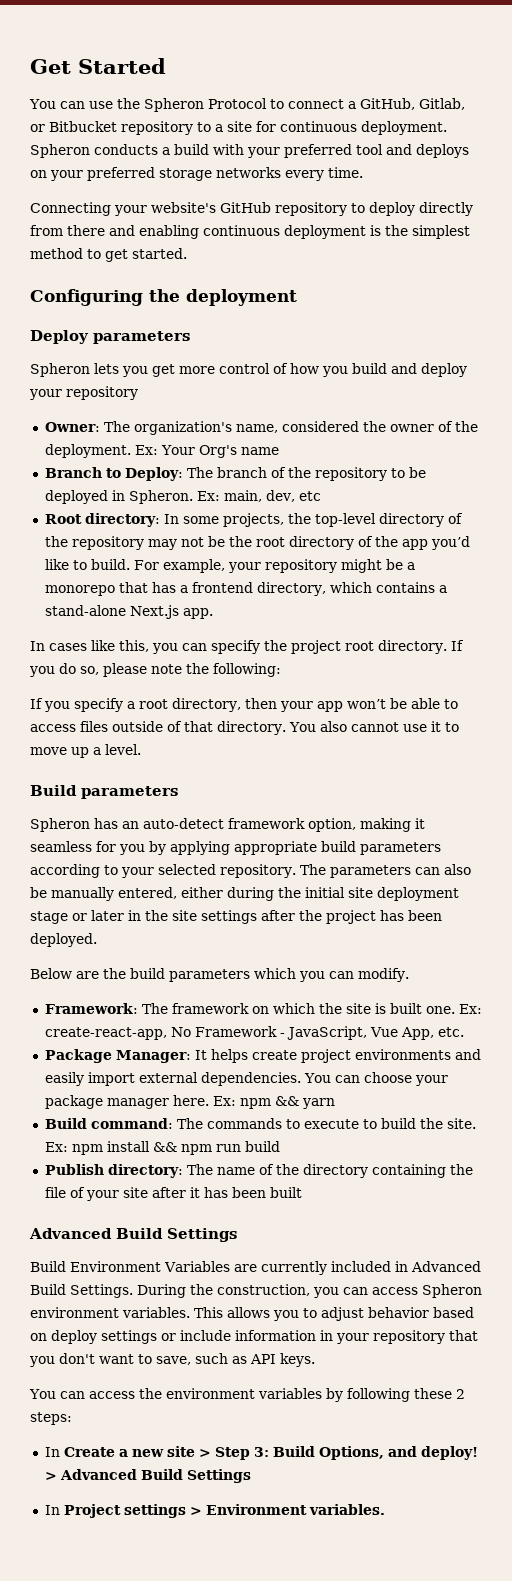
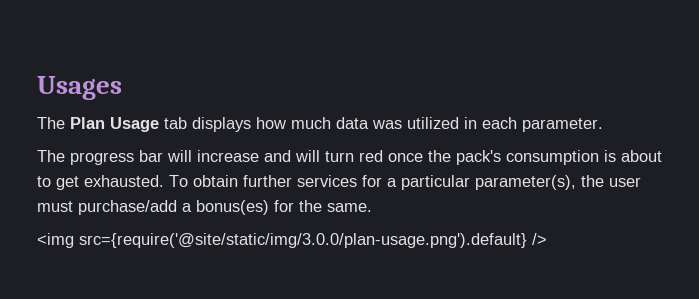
- Get Started
- You can use the Spheron Protocol to connect a GitHub, Gitlab, or Bitbucket repository to a site for continuous deployment. Spheron conducts a build with your preferred tool and deploys on your preferred storage networks every time.
- Connecting your website's GitHub repository to deploy directly from there and enabling continuous deployment is the simplest method to get started.
- Configuring the deployment
- Deploy parameters
- Spheron lets you get more control of how you build and deploy your repository
- Owner: The organization's name, considered the owner of the deployment. Ex: Your Org's name
- Branch to Deploy: The branch of the repository to be deployed in Spheron. Ex: main, dev, etc
- Root directory: In some projects, the top-level directory of the repository may not be the root directory of the app you’d like to build. For example, your repository might be a monorepo that has a frontend directory, which contains a stand-alone Next.js app.
- In cases like this, you can specify the project root directory. If you do so, please note the following:
- If you specify a root directory, then your app won’t be able to access files outside of that directory. You also cannot use it to move up a level.
- Build parameters
- Spheron has an auto-detect framework option, making it seamless for you by applying appropriate build parameters according to your selected repository. The parameters can also be manually entered, either during the initial site deployment stage or later in the site settings after the project has been deployed.
- Below are the build parameters which you can modify.
- Framework: The framework on which the site is built one. Ex: create-react-app, No Framework - JavaScript, Vue App, etc.
- Package Manager: It helps create project environments and easily import external dependencies. You can choose your package manager here. Ex: npm && yarn
- Build command: The commands to execute to build the site. Ex: npm install && npm run build
- Publish directory: The name of the directory containing the file of your site after it has been built
- Advanced Build Settings
- Build Environment Variables are currently included in Advanced Build Settings. During the construction, you can access Spheron environment variables. This allows you to adjust behavior based on deploy settings or include information in your repository that you don't want to save, such as API keys.
- You can access the environment variables by following these 2 steps:
- In Create a new site > Step 3: Build Options, and deploy! > Advanced Build Settings
- In Project settings > Environment variables.
+ Usages
+ The Plan Usage tab displays how much data was utilized in each parameter.
+ The progress bar will increase and will turn red once the pack's consumption is about to get exhausted. To obtain further services for a particular parameter(s), the user must purchase/add a bonus(es) for the same.
+ <img src={require('@site/static/img/3.0.0/plan-usage.png').default} />

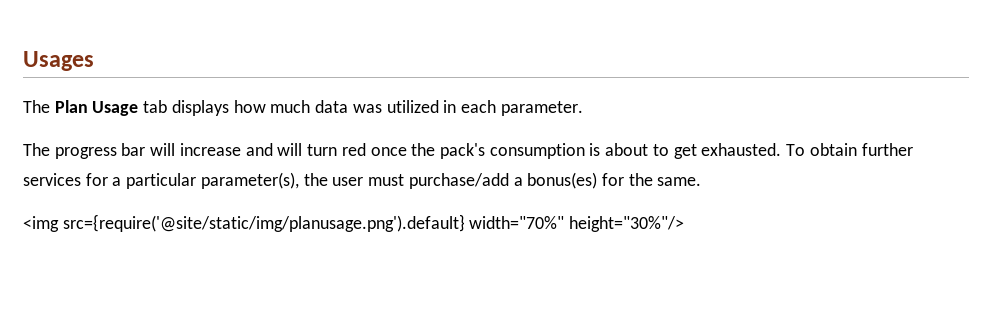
- <img src={require('@site/static/img/3.0.0/plan-usage.png').default} />
+ <img src={require('@site/static/img/planusage.png').default} width="70%" height="30%"/>

